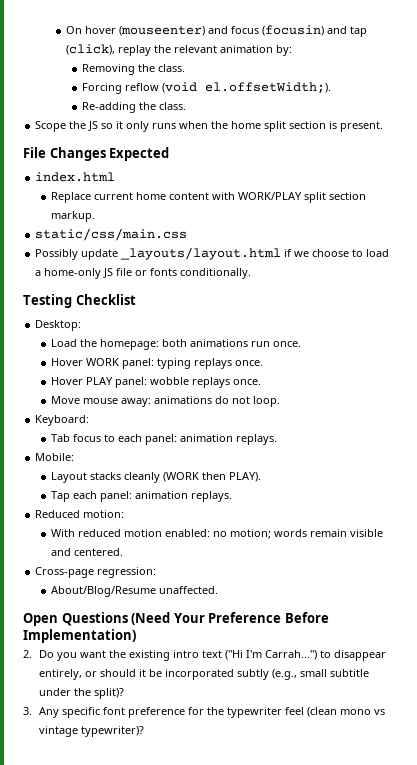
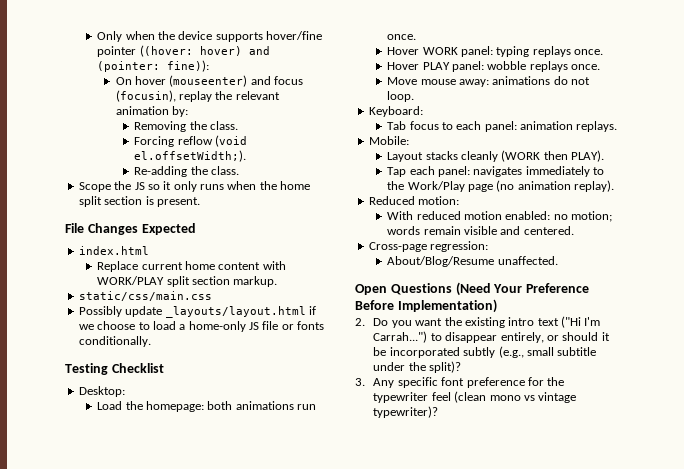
+ Only when the device supports hover/fine pointer ((hover: hover) and (pointer: fine)):
- On hover (mouseenter) and focus (focusin) and tap (click), replay the relevant animation by:
+ On hover (mouseenter) and focus (focusin), replay the relevant animation by:
- Tap each panel: animation replays.
+ Tap each panel: navigates immediately to the Work/Play page (no animation replay).

